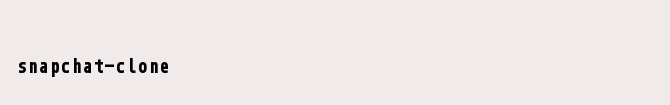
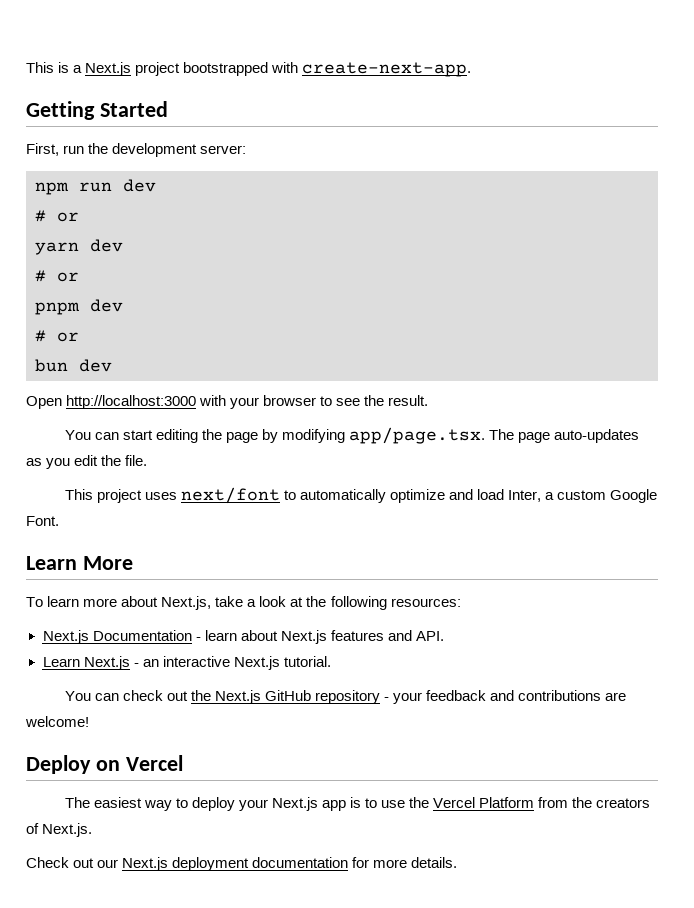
- snapchat-clone
+ This is a Next.js project bootstrapped with create-next-app.
+ Getting Started
+ First, run the development server:
+ npm run dev
+ # or
+ yarn dev
+ # or
+ pnpm dev
+ # or
+ bun dev
+ Open http://localhost:3000 with your browser to see the result.
+ You can start editing the page by modifying app/page.tsx. The page auto-updates as you edit the file.
+ This project uses next/font to automatically optimize and load Inter, a custom Google Font.
+ Learn More
+ To learn more about Next.js, take a look at the following resources:
+ Next.js Documentation - learn about Next.js features and API.
+ Learn Next.js - an interactive Next.js tutorial.
+ You can check out the Next.js GitHub repository - your feedback and contributions are welcome!
+ Deploy on Vercel
+ The easiest way to deploy your Next.js app is to use the Vercel Platform from the creators of Next.js.
+ Check out our Next.js deployment documentation for more details.

